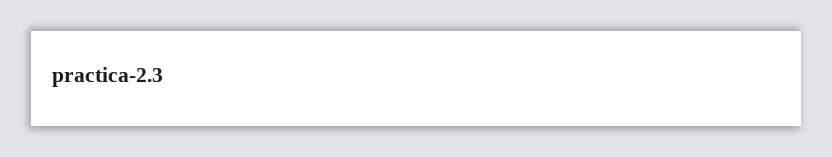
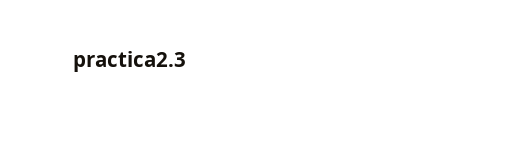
- practica-2.3
+ practica2.3

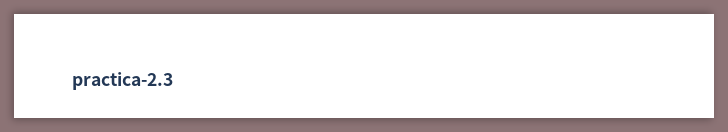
- practica2.3
+ practica-2.3

